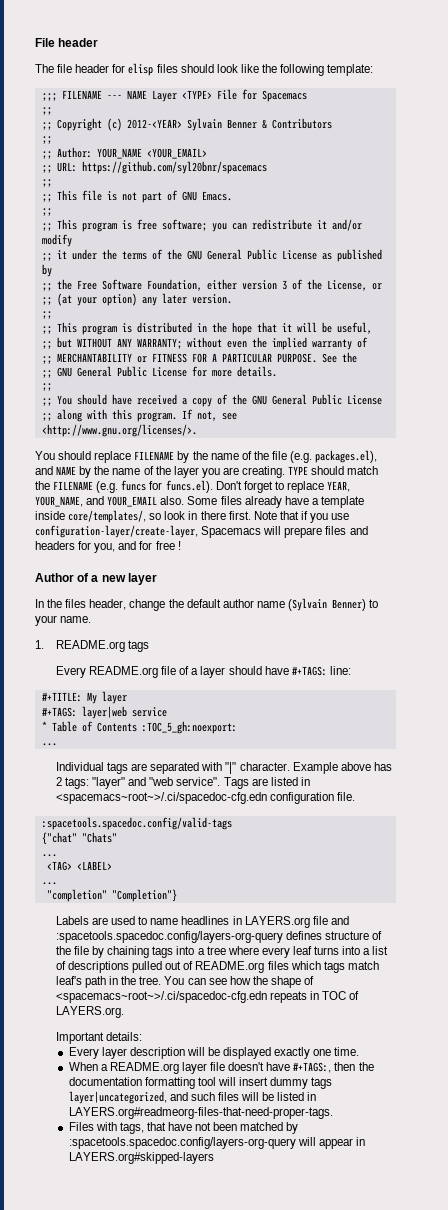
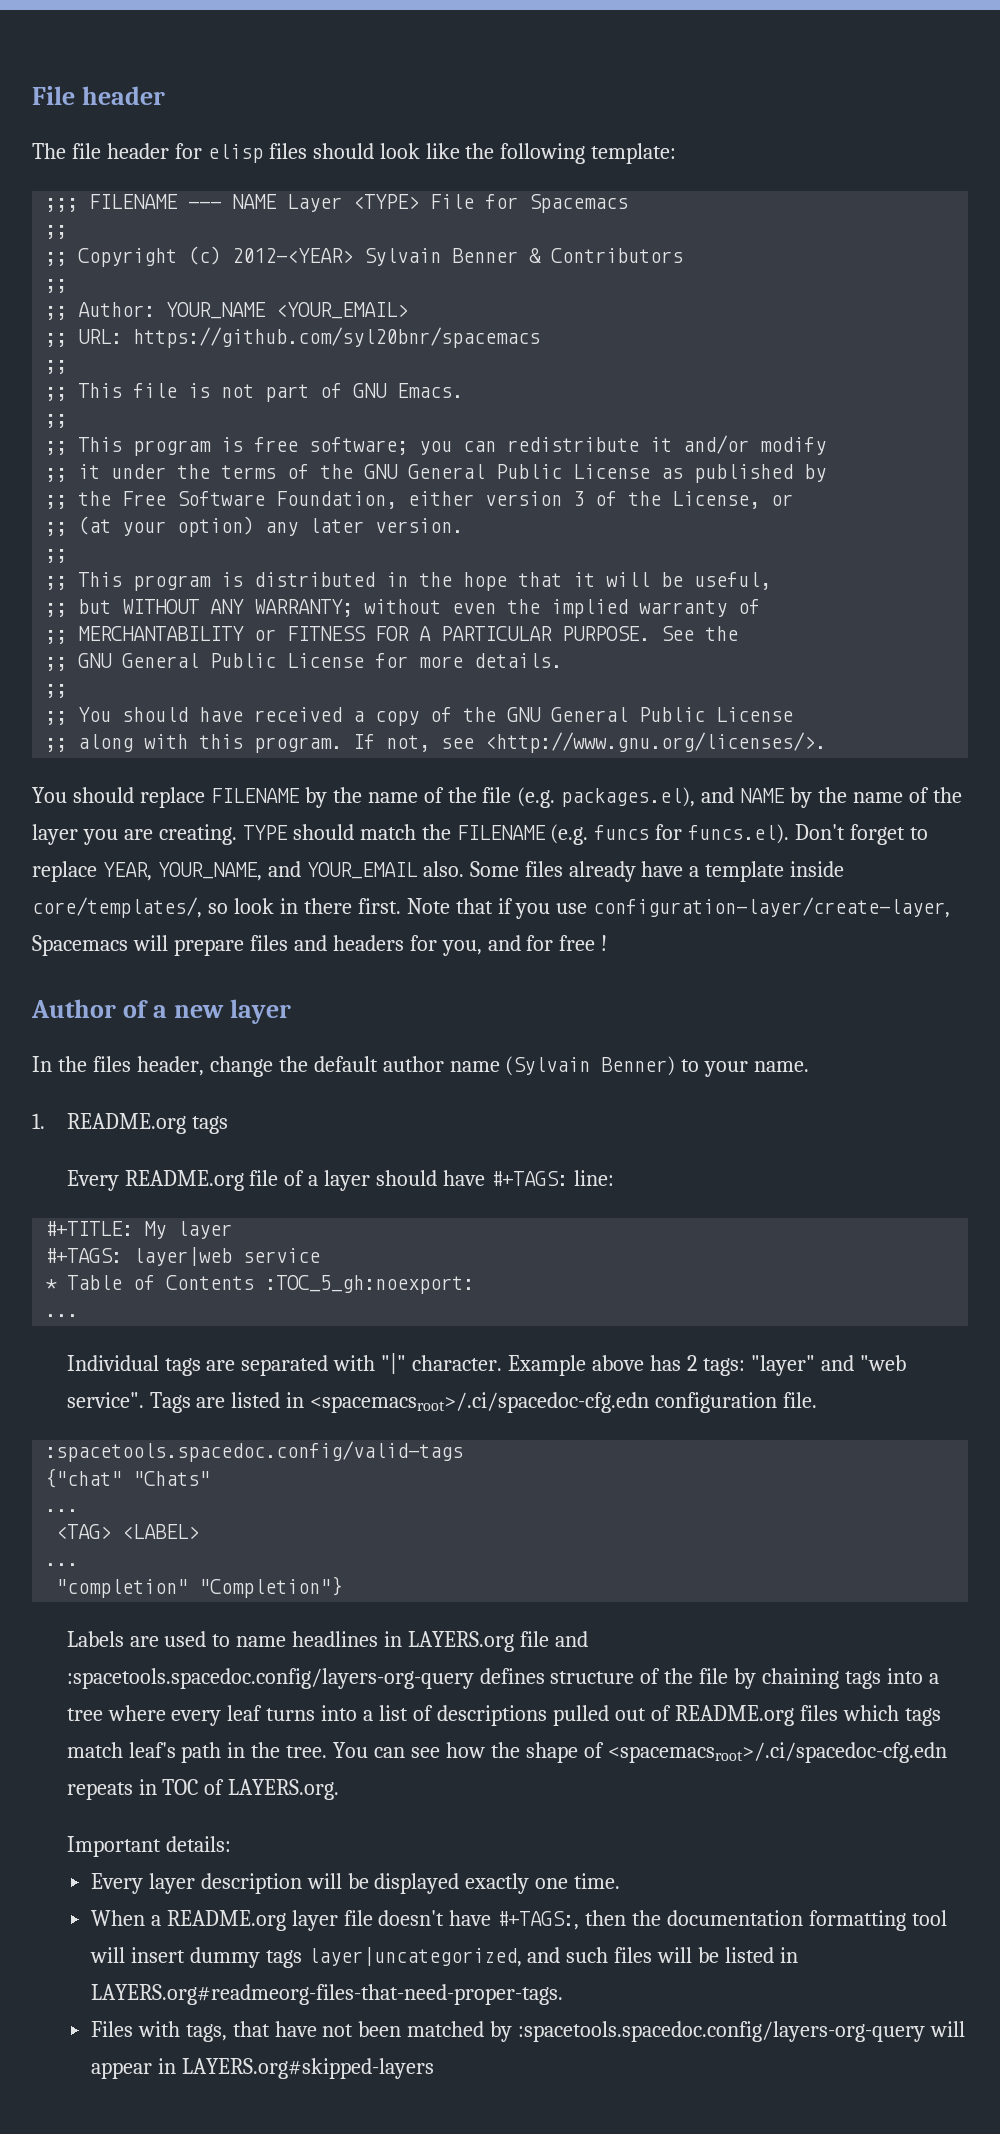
- Tags are listed in <spacemacs~root~>/.ci/spacedoc-cfg.edn configuration file.
+ Tags are listed in <spacemacsroot>/.ci/spacedoc-cfg.edn configuration file.
- You can see how the shape of <spacemacs~root~>/.ci/spacedoc-cfg.edn repeats in TOC of LAYERS.org.
+ You can see how the shape of <spacemacsroot>/.ci/spacedoc-cfg.edn repeats in TOC of LAYERS.org.

